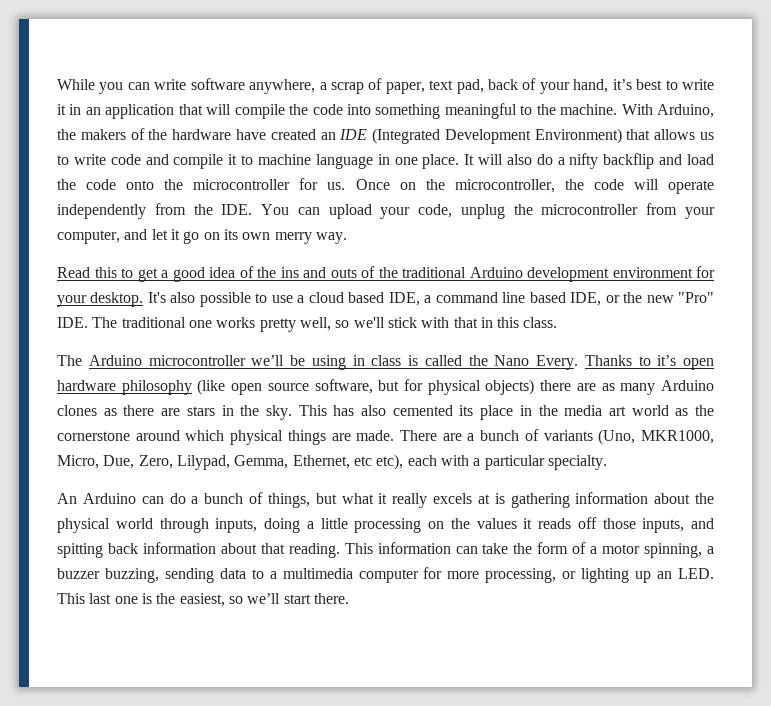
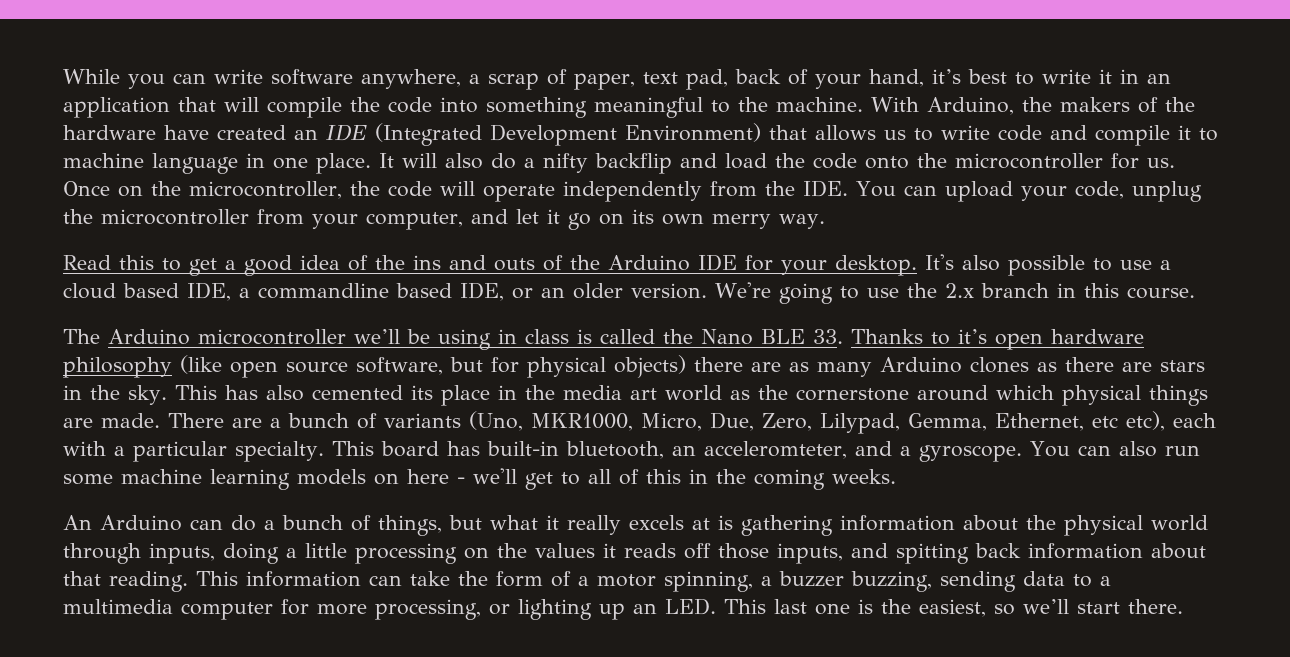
- Read this to get a good idea of the ins and outs of the traditional Arduino development environment for your desktop.
+ Read this to get a good idea of the ins and outs of the Arduino IDE for your desktop.
- It's also possible to use a cloud based IDE, a command line based IDE, or the new "Pro" IDE. The traditional one works pretty well, so we'll stick with that in this class.
+ It's also possible to use a cloud based IDE, a commandline based IDE, or an older version. We're going to use the 2.x branch in this course.
- The Arduino microcontroller we’ll be using in class is called the Nano Every. Thanks to it’s open hardware philosophy (like open source software, but for physical objects) there are as many Arduino clones as there are stars in the sky.
+ The Arduino microcontroller we’ll be using in class is called the Nano BLE 33. Thanks to it’s open hardware philosophy (like open source software, but for physical objects) there are as many Arduino clones as there are stars in the sky.
+ This board has built-in bluetooth, an acceleromteter, and a gyroscope. You can also run some machine learning models on here - we'll get to all of this in the coming weeks.

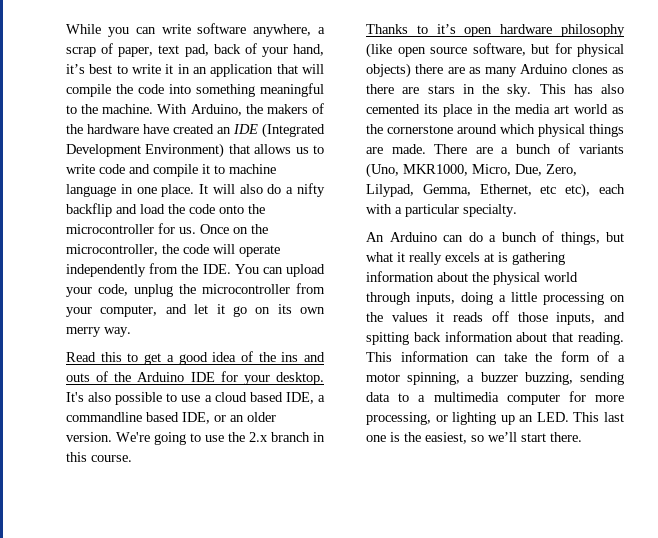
- The Arduino microcontroller we’ll be using in class is called the Nano BLE 33. Thanks to it’s open hardware philosophy (like open source software, but for physical objects) there are as many Arduino clones as there are stars in the sky.
+ Thanks to it’s open hardware philosophy (like open source software, but for physical objects) there are as many Arduino clones as there are stars in the sky.
- This board has built-in bluetooth, an acceleromteter, and a gyroscope. You can also run some machine learning models on here - we'll get to all of this in the coming weeks.

